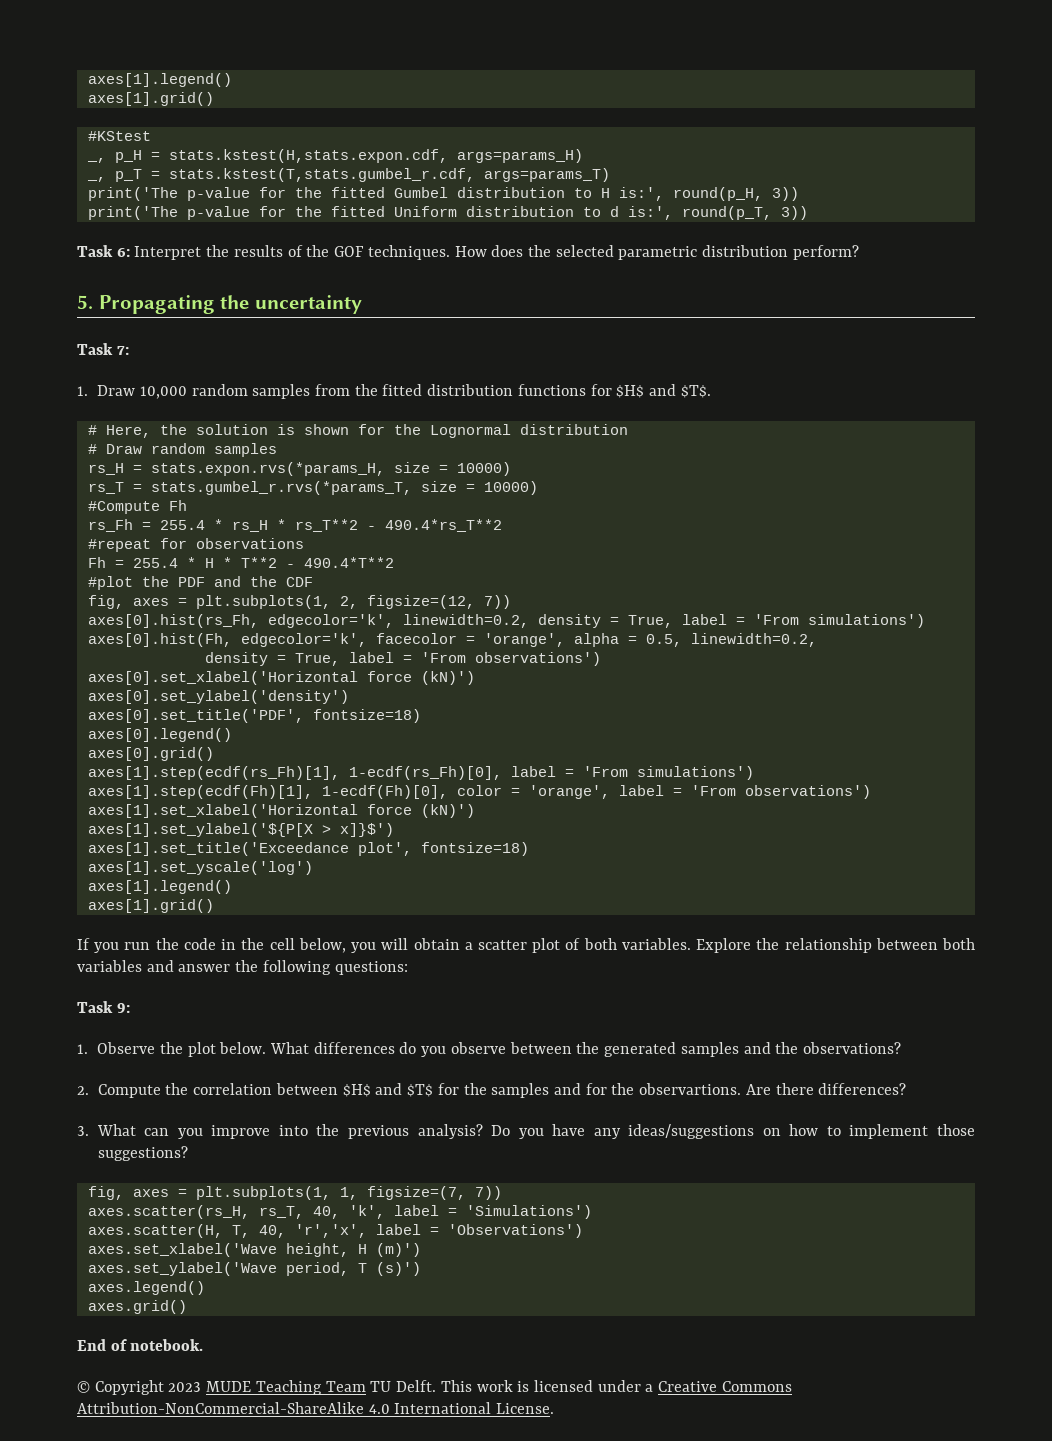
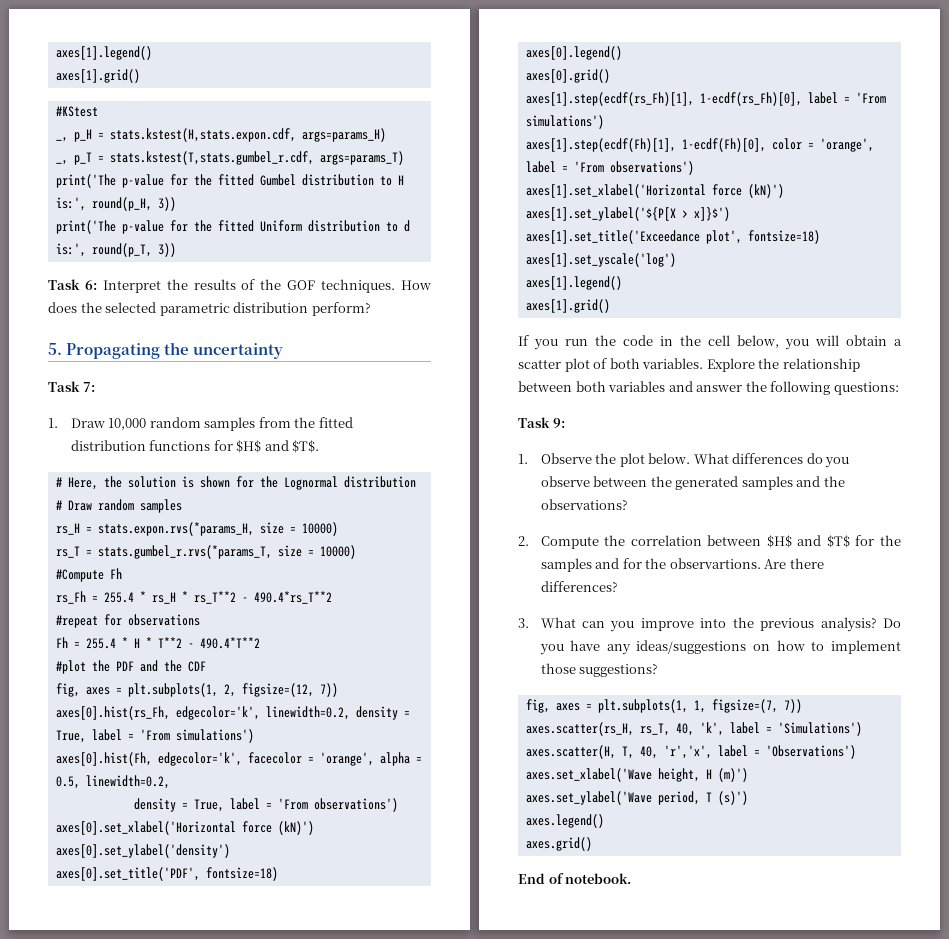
- © Copyright 2023 MUDE Teaching Team TU Delft. This work is licensed under a Creative Commons Attribution-NonCommercial-ShareAlike 4.0 International License.

